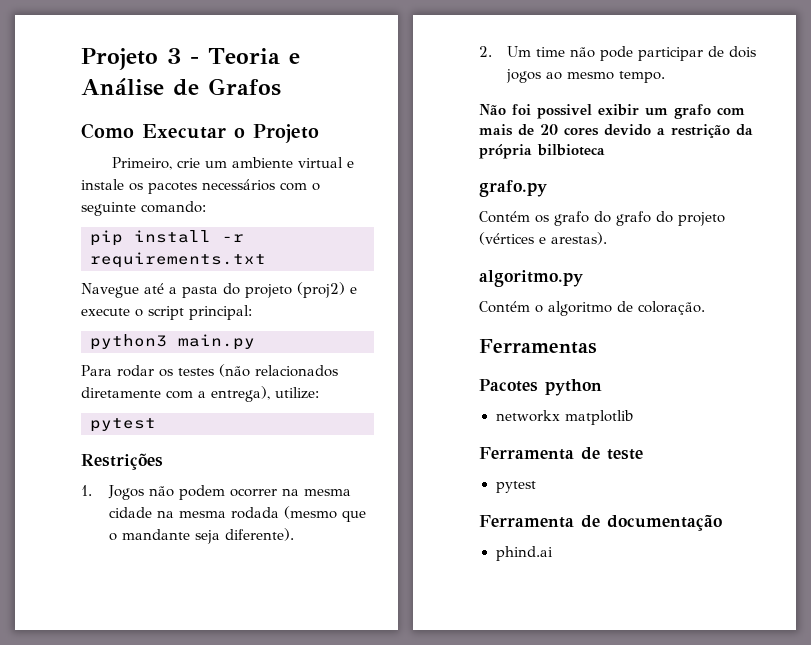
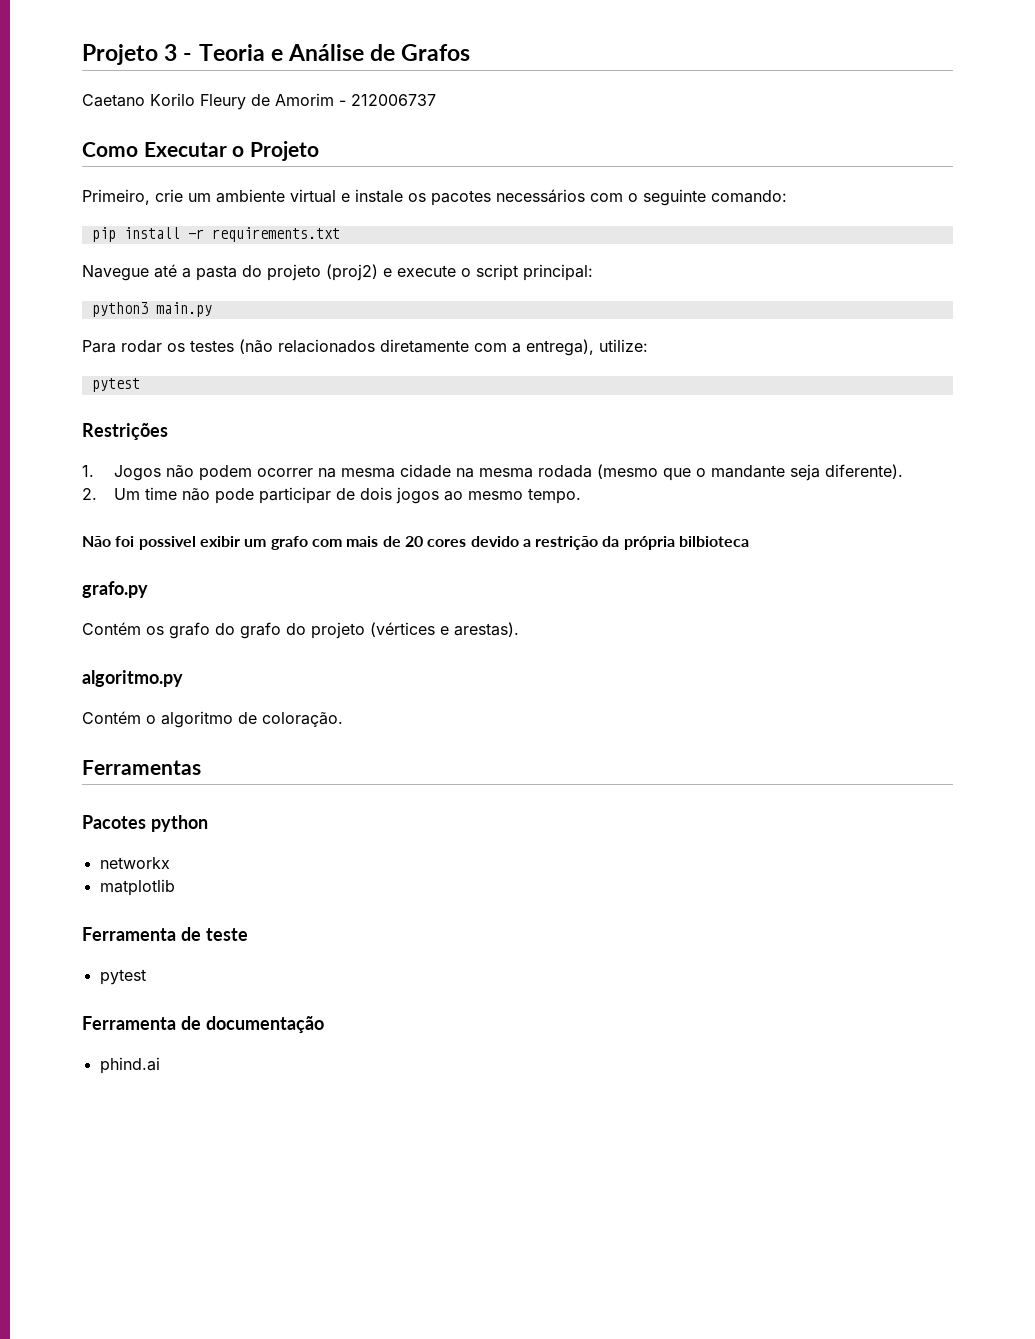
+ Caetano Korilo Fleury de Amorim - 212006737
- networkx matplotlib
+ networkx
+ matplotlib

